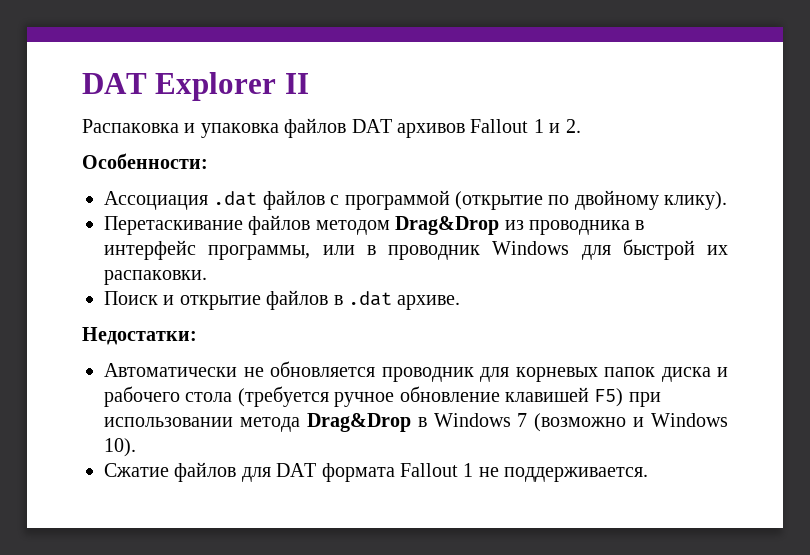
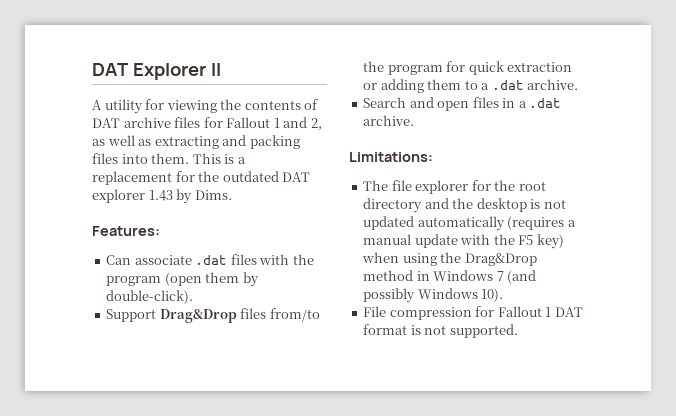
- Распаковка и упаковка файлов DAT архивов Fallout 1 и 2.
- Особенности:
- Ассоциация .dat файлов с программой (открытие по двойному клику).
- Перетаскивание файлов методом Drag&Drop из проводника в интерфейс программы, или в проводник Windows для быстрой их распаковки.
- Поиск и открытие файлов в .dat архиве.
- Недостатки:
- Автоматически не обновляется проводник для корневых папок диска и рабочего стола (требуется ручное обновление клавишей F5) при использовании метода Drag&Drop в Windows 7 (возможно и Windows 10).
- Сжатие файлов для DAT формата Fallout 1 не поддерживается.
+ A utility for viewing the contents of DAT archive files for Fallout 1 and 2, as well as extracting and packing files into them. This is a replacement for the outdated DAT explorer 1.43 by Dims.
+ Features:
+ Can associate .dat files with the program (open them by double-click).
+ Support Drag&Drop files from/to the program for quick extraction or adding them to a .dat archive.
+ Search and open files in a .dat archive.
+ Limitations:
+ The file explorer for the root directory and the desktop is not updated automatically (requires a manual update with the F5 key) when using the Drag&Drop method in Windows 7 (and possibly Windows 10).
+ File compression for Fallout 1 DAT format is not supported.

